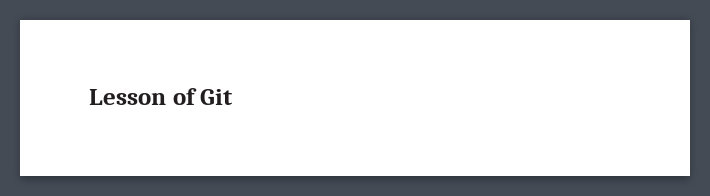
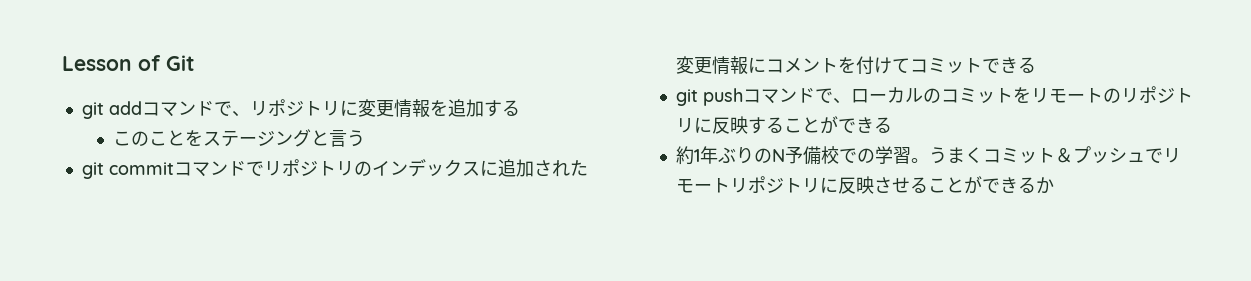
+ git addコマンドで、リポジトリに変更情報を追加する
+ このことをステージングと言う
+ git commitコマンドでリポジトリのインデックスに追加された変更情報にコメントを付けてコミットできる
+ git pushコマンドで、ローカルのコミットをリモートのリポジトリに反映することができる
+ 約1年ぶりのN予備校での学習。うまくコミット＆プッシュでリモートリポジトリに反映させることができるか

